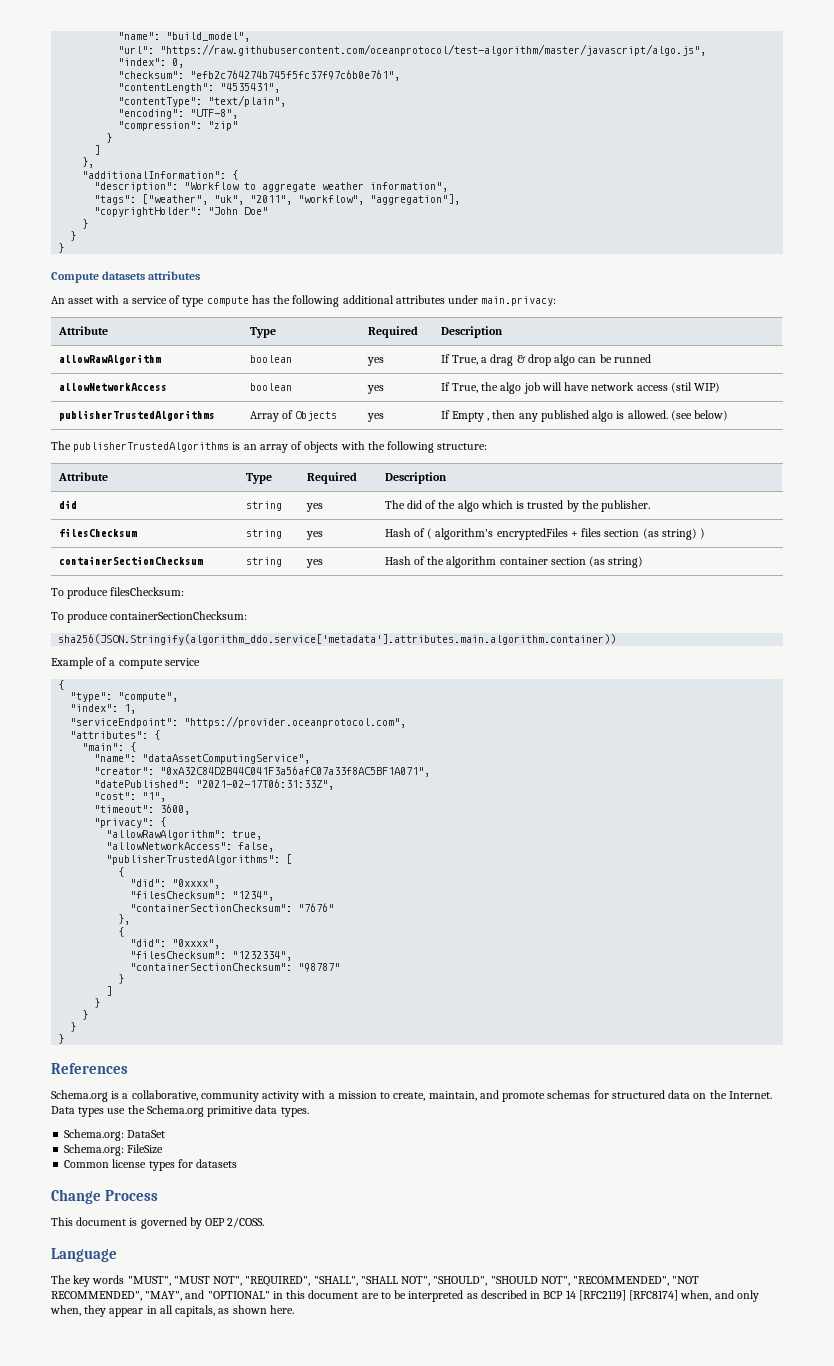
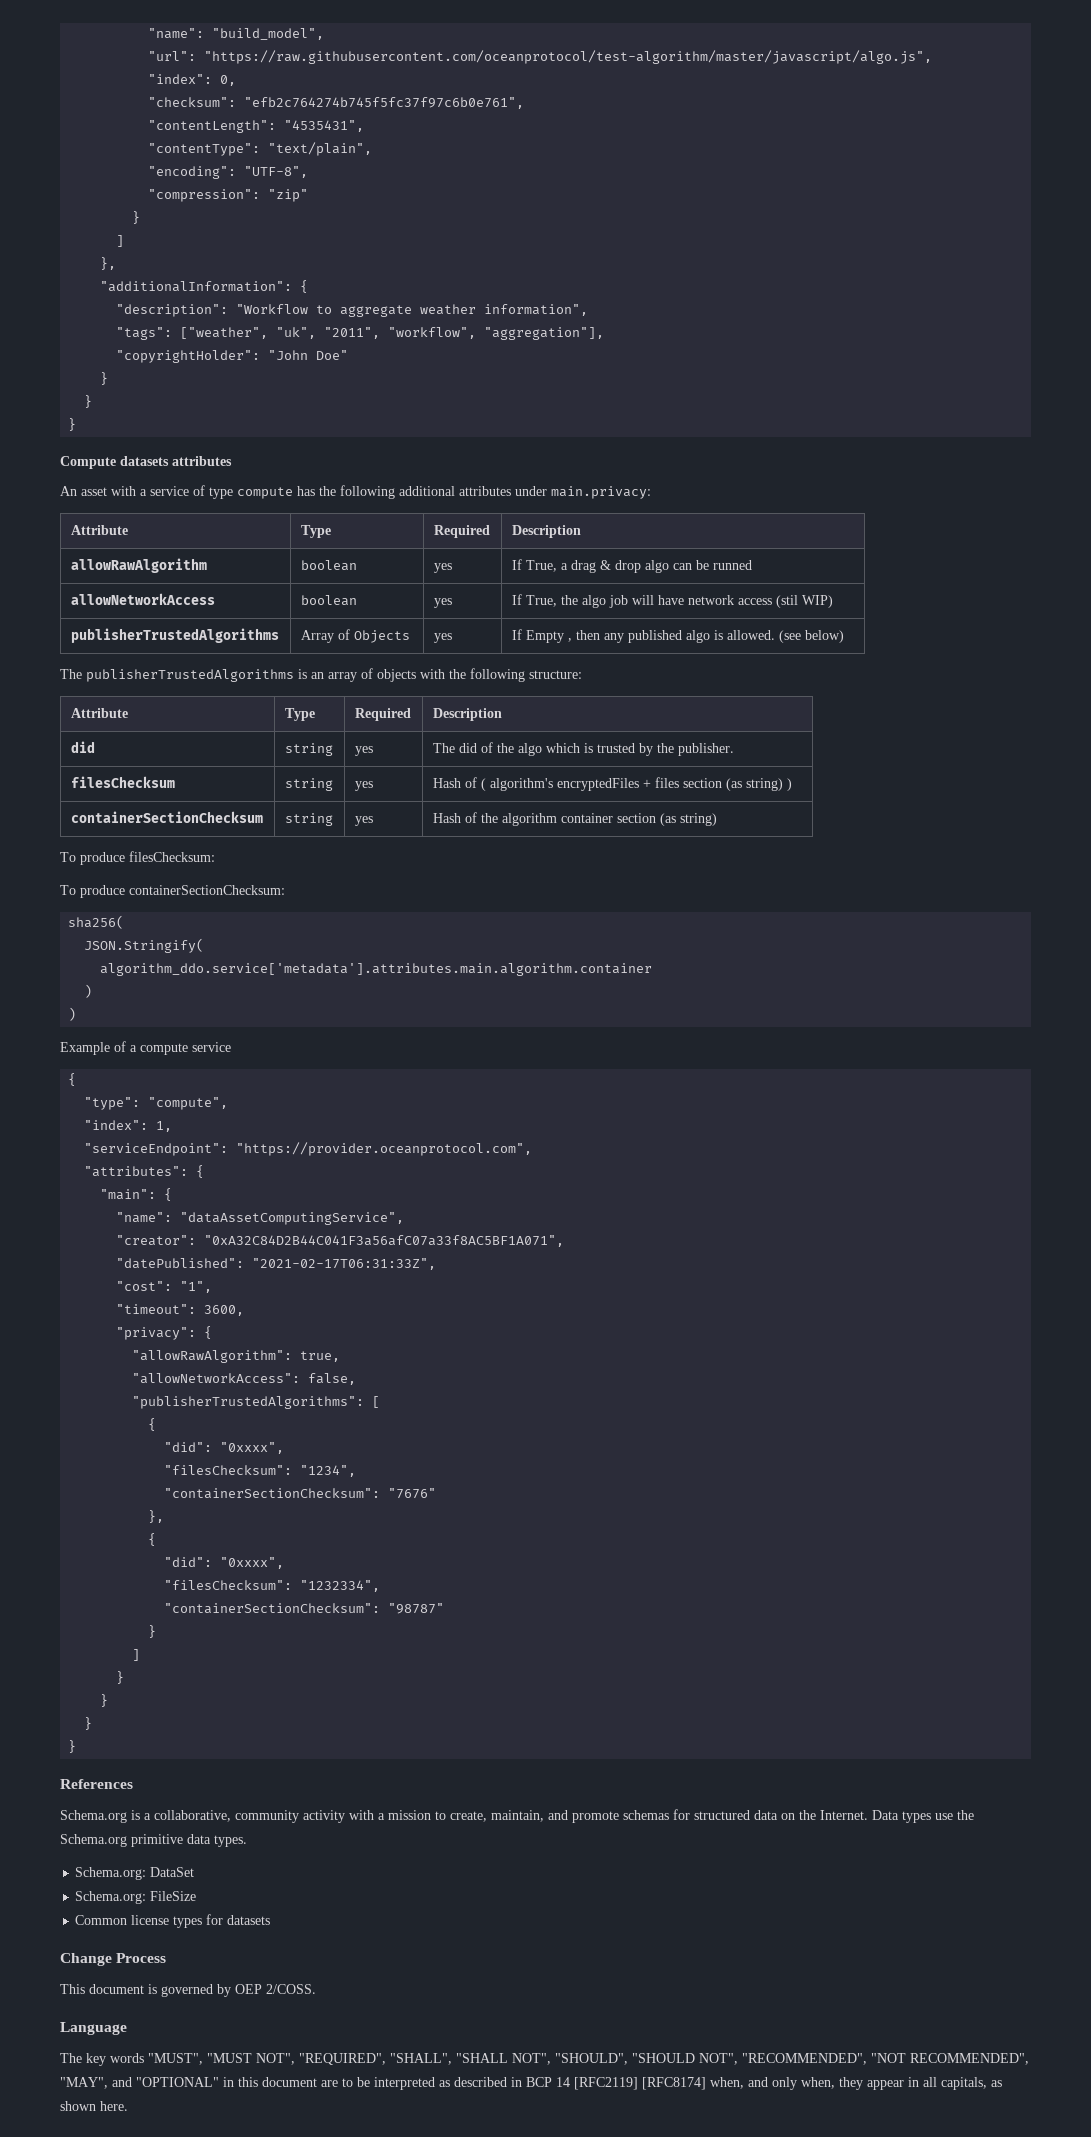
- sha256(JSON.Stringify(algorithm_ddo.service['metadata'].attributes.main.algorithm.container))
+ sha256(
+ JSON.Stringify(
+ algorithm_ddo.service['metadata'].attributes.main.algorithm.container
+ )
+ )

